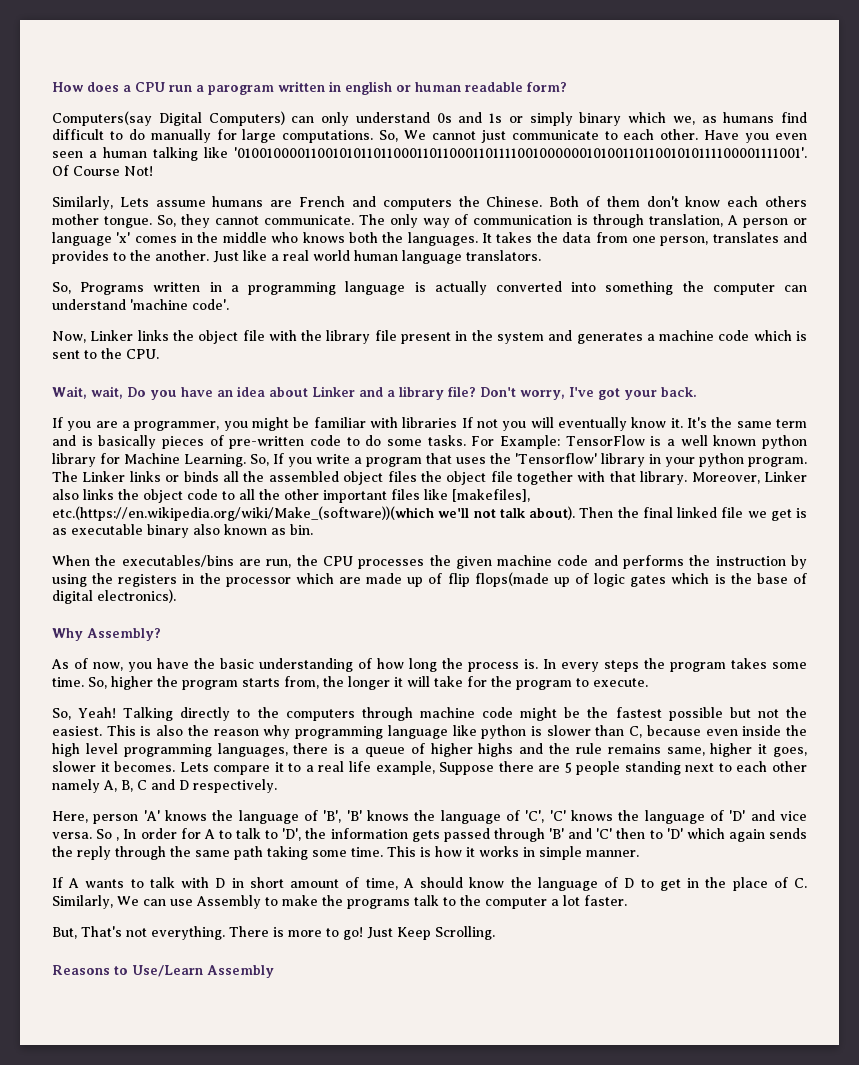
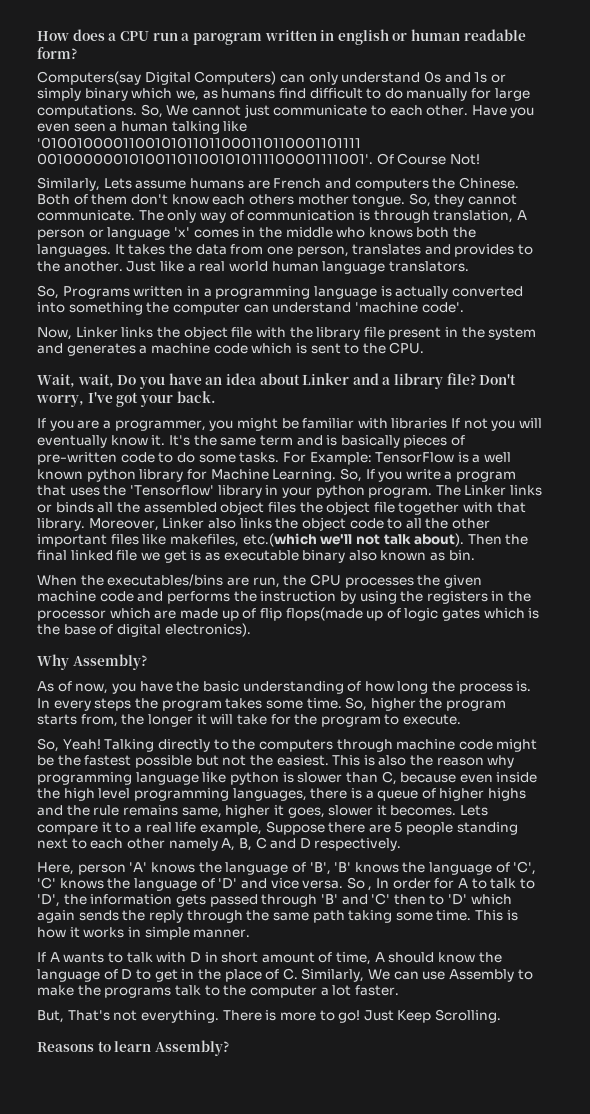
- Have you even seen a human talking like '01001000011001010110110001101100011011110010000001010011011001010111100001111001'.
+ Have you even seen a human talking like '0100100001100101011011000110110001101111 0010000001010011011001010111100001111001'.
- Moreover, Linker also links the object code to all the other important files like [makefiles], etc.(https://en.wikipedia.org/wiki/Make_(software))(which we'll not talk about).
+ Moreover, Linker also links the object code to all the other important files like makefiles, etc.(which we'll not talk about).
- Reasons to Use/Learn Assembly
+ Reasons to learn Assembly?

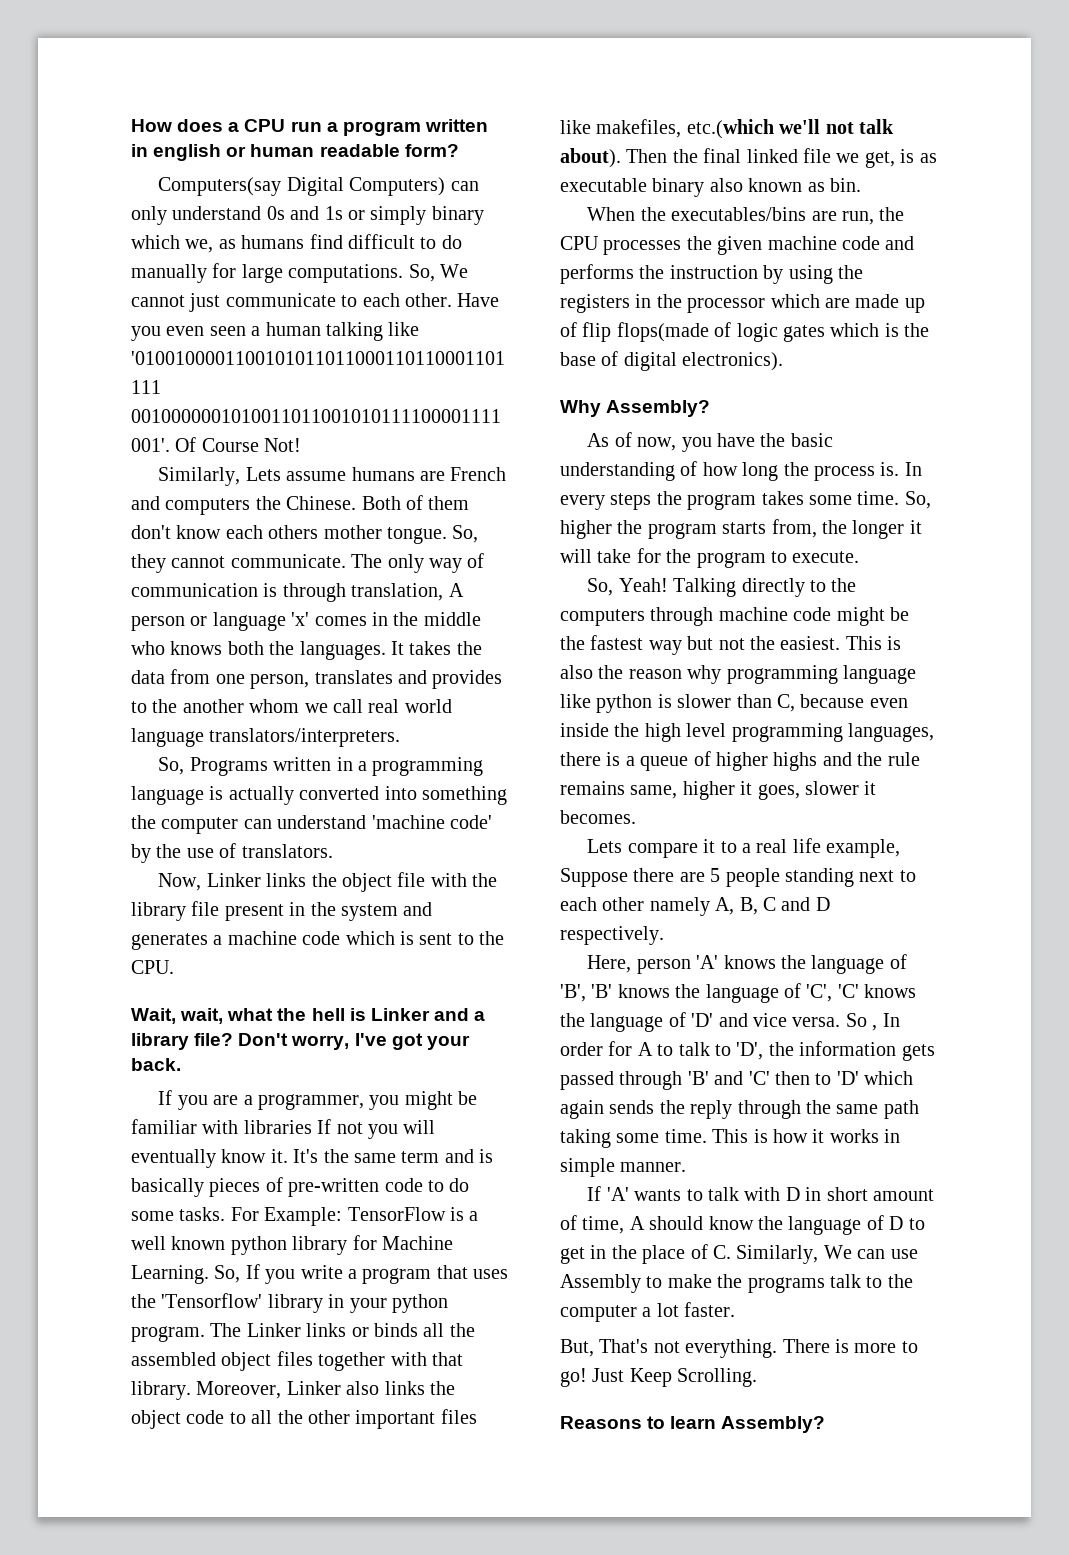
- How does a CPU run a parogram written in english or human readable form?
+ How does a CPU run a program written in english or human readable form?
- It takes the data from one person, translates and provides to the another. Just like a real world human language translators.
+ It takes the data from one person, translates and provides to the another whom we call real world language translators/interpreters.
- So, Programs written in a programming language is actually converted into something the computer can understand 'machine code'.
+ So, Programs written in a programming language is actually converted into something the computer can understand 'machine code' by the use of translators.
- Wait, wait, Do you have an idea about Linker and a library file?
+ Wait, wait, what the hell is Linker and a library file?
- The Linker links or binds all the assembled object files the object file together with that library.
+ The Linker links or binds all the assembled object files together with that library.
- Then the final linked file we get is as executable binary also known as bin.
+ Then the final linked file we get, is as executable binary also known as bin.
- When the executables/bins are run, the CPU processes the given machine code and performs the instruction by using the registers in the processor which are made up of flip flops(made up of logic gates which is the base of digital electronics).
+ When the executables/bins are run, the CPU processes the given machine code and performs the instruction by using the registers in the processor which are made up of flip flops(made of logic gates which is the base of digital electronics).
- Talking directly to the computers through machine code might be the fastest possible but not the easiest.
+ Talking directly to the computers through machine code might be the fastest way but not the easiest.
- This is also the reason why programming language like python is slower than C, because even inside the high level programming languages, there is a queue of higher highs and the rule remains same, higher it goes, slower it becomes. Lets compare it to a real life example, Suppose there are 5 people standing next to each other namely A, B, C and D respectively.
+ This is also the reason why programming language like python is slower than C, because even inside the high level programming languages, there is a queue of higher highs and the rule remains same, higher it goes, slower it becomes.
+ Lets compare it to a real life example, Suppose there are 5 people standing next to each other namely A, B, C and D respectively.
- If A wants to talk with D in short amount of time, A should know the language of D to get in the place of C. Similarly, We can use Assembly to make the programs talk to the computer a lot faster.
+ If 'A' wants to talk with D in short amount of time, A should know the language of D to get in the place of C. Similarly, We can use Assembly to make the programs talk to the computer a lot faster.

